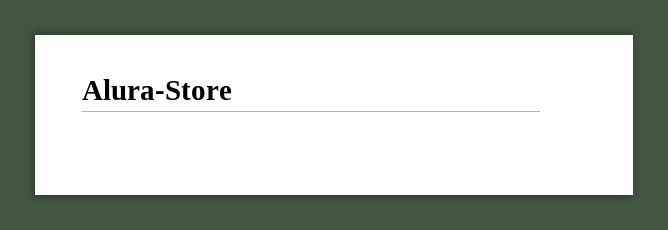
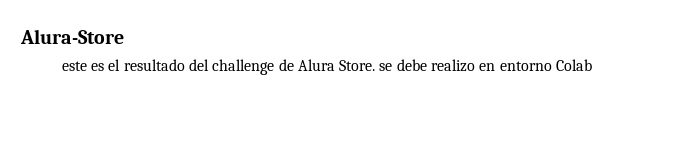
+ este es el resultado del challenge de Alura Store. se debe realizo en entorno Colab

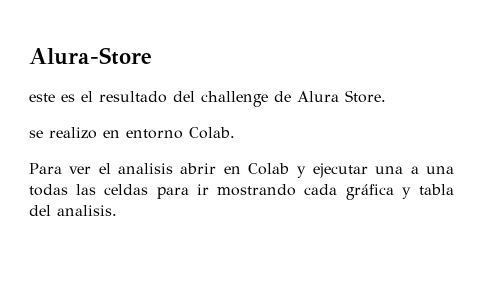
- este es el resultado del challenge de Alura Store. se debe realizo en entorno Colab
+ este es el resultado del challenge de Alura Store.
+ se realizo en entorno Colab.
+ Para ver el analisis abrir en Colab y ejecutar una a una todas las celdas para ir mostrando cada gráfica y tabla del analisis.

